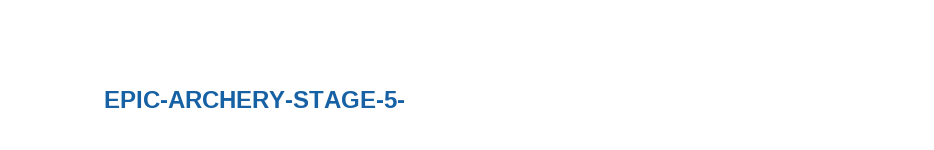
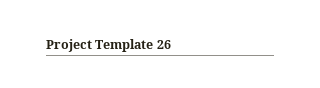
- EPIC-ARCHERY-STAGE-5-
+ Project Template 26

